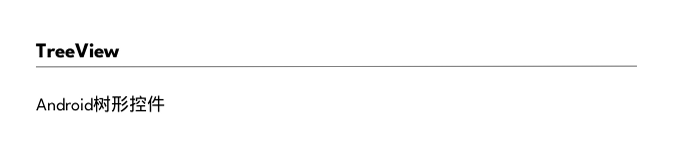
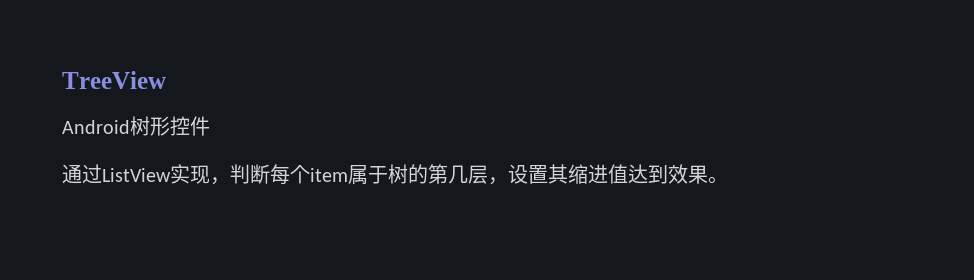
+ 通过ListView实现，判断每个item属于树的第几层，设置其缩进值达到效果。

